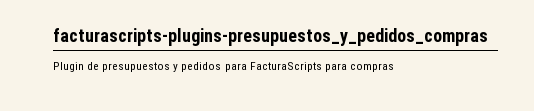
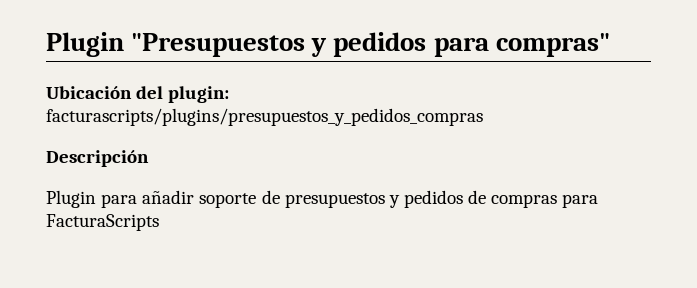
- facturascripts-plugins-presupuestos_y_pedidos_compras
- Plugin de presupuestos y pedidos para FacturaScripts para compras
+ Plugin "Presupuestos y pedidos para compras"
+ Ubicación del plugin: facturascripts/plugins/presupuestos_y_pedidos_compras
+ Descripción
+ Plugin para añadir soporte de presupuestos y pedidos de compras para FacturaScripts

